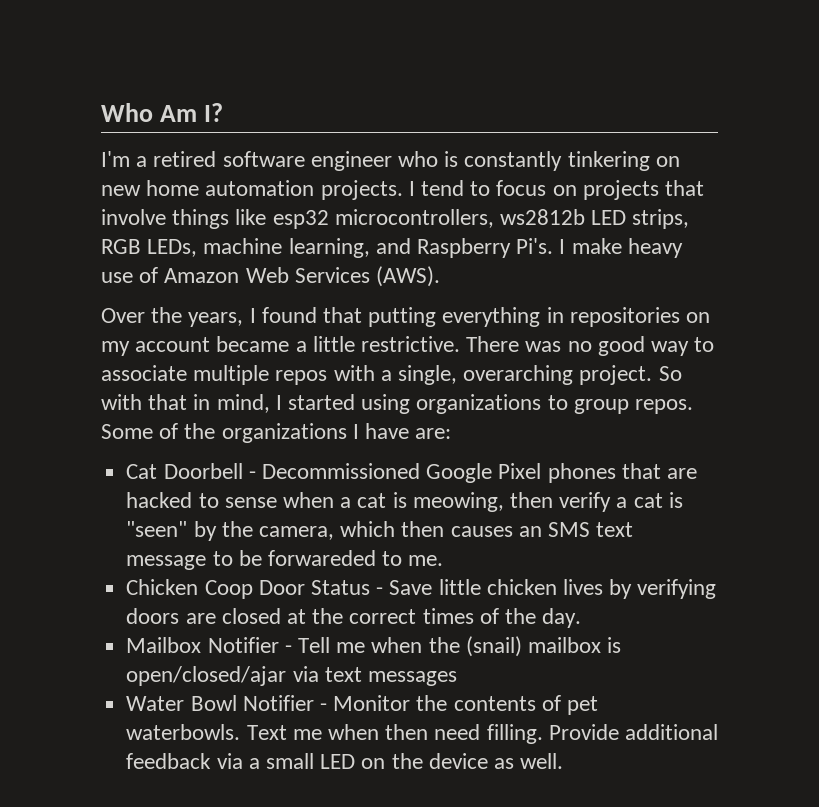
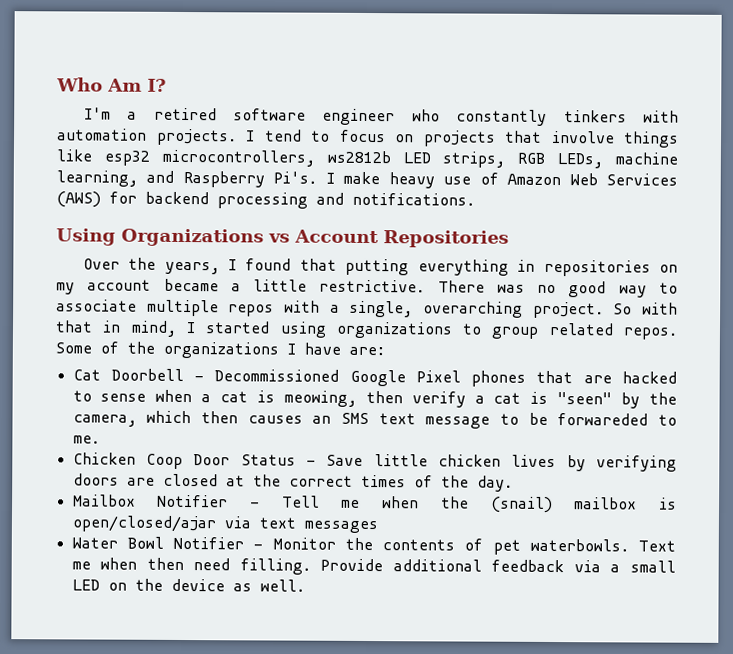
- I'm a retired software engineer who is constantly tinkering on new home automation projects.
+ I'm a retired software engineer who constantly tinkers with automation projects.
- I make heavy use of Amazon Web Services (AWS).
+ I make heavy use of Amazon Web Services (AWS) for backend processing and notifications.
+ Using Organizations vs Account Repositories
- So with that in mind, I started using organizations to group repos.
+ So with that in mind, I started using organizations to group related repos.

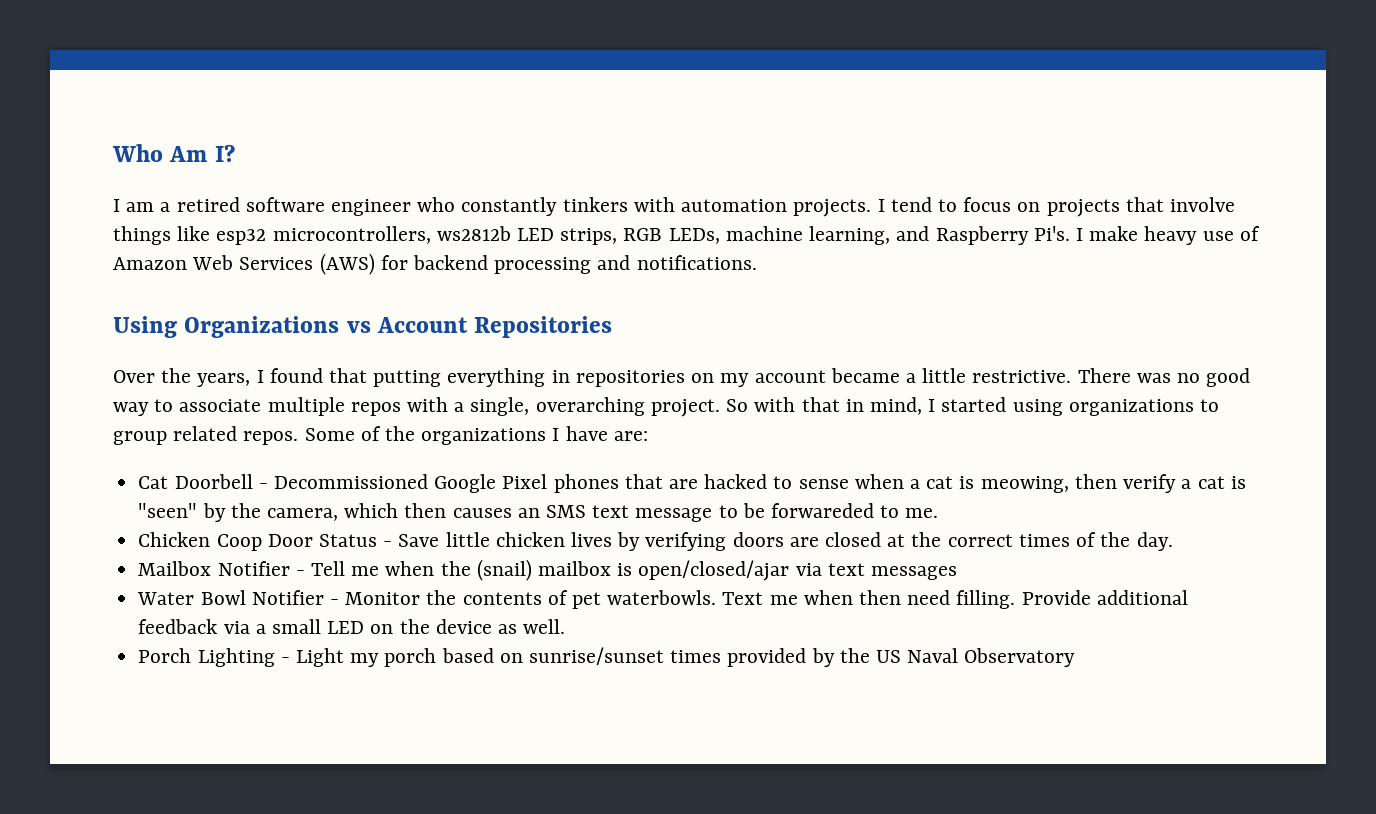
- I'm a retired software engineer who constantly tinkers with automation projects.
+ I am a retired software engineer who constantly tinkers with automation projects.
+ Porch Lighting - Light my porch based on sunrise/sunset times provided by the US Naval Observatory

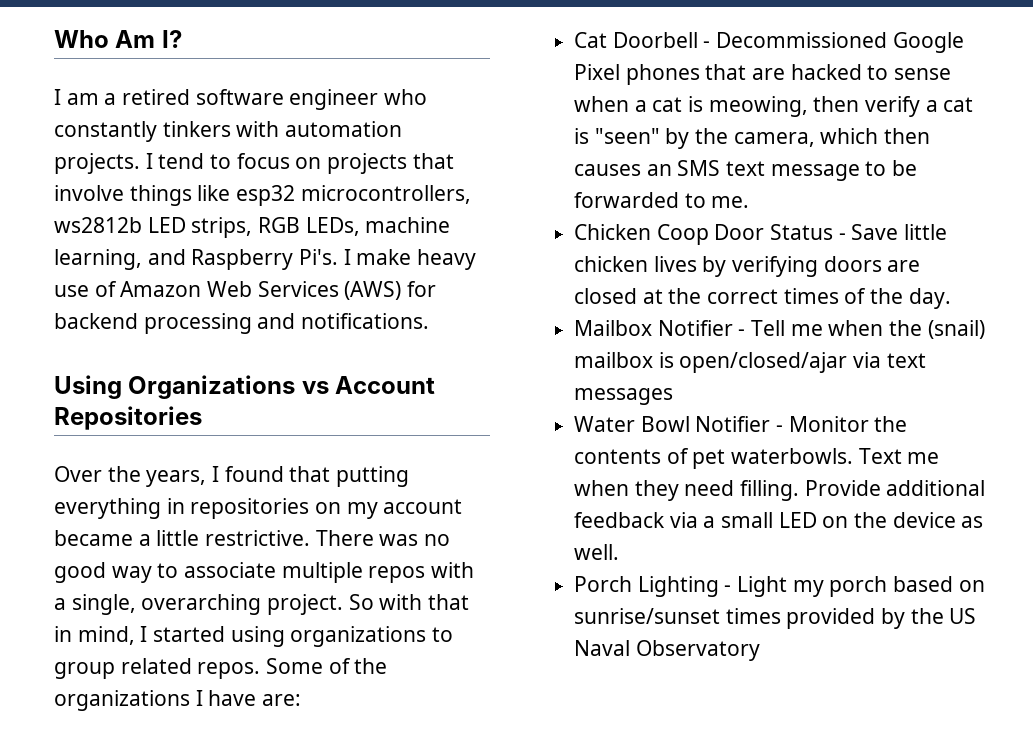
- Cat Doorbell - Decommissioned Google Pixel phones that are hacked to sense when a cat is meowing, then verify a cat is "seen" by the camera, which then causes an SMS text message to be forwareded to me.
+ Cat Doorbell - Decommissioned Google Pixel phones that are hacked to sense when a cat is meowing, then verify a cat is "seen" by the camera, which then causes an SMS text message to be forwarded to me.
- Text me when then need filling.
+ Text me when they need filling.

